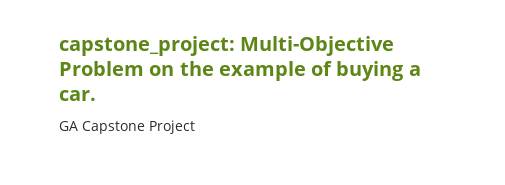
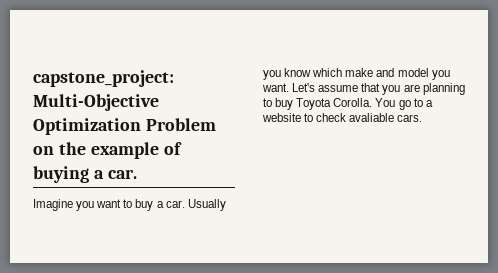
- capstone_project: Multi-Objective Problem on the example of buying a car.
+ capstone_project: Multi-Objective Optimization Problem on the example of buying a car.
- GA Capstone Project
+ Imagine you want to buy a car. Usually you know which make and model you want. Let's assume that you are planning to buy Toyota Corolla. You go to a website to check avaliable cars.

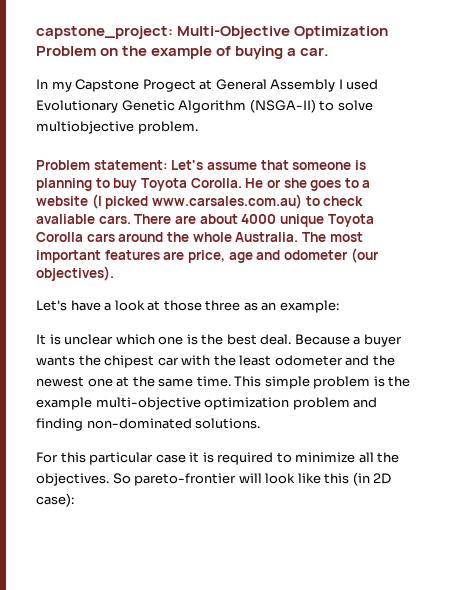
- Imagine you want to buy a car. Usually you know which make and model you want. Let's assume that you are planning to buy Toyota Corolla.
+ In my Capstone Progect at General Assembly I used Evolutionary Genetic Algorithm (NSGA-II) to solve multiobjective problem.
+ Problem statement: Let's assume that someone is planning to buy Toyota Corolla.
- You go to a website to check avaliable cars.
+ He or she goes to a website (I picked www.carsales.com.au) to check avaliable cars. There are about 4000 unique Toyota Corolla cars around the whole Australia. The most important features are price, age and odometer (our objectives).
+ Let's have a look at those three as an example:
+ It is unclear which one is the best deal. Because a buyer wants the chipest car with the least odometer and the newest one at the same time. This simple problem is the example multi-objective optimization problem and finding non-dominated solutions.
+ For this particular case it is required to minimize all the objectives. So pareto-frontier will look like this (in 2D case):

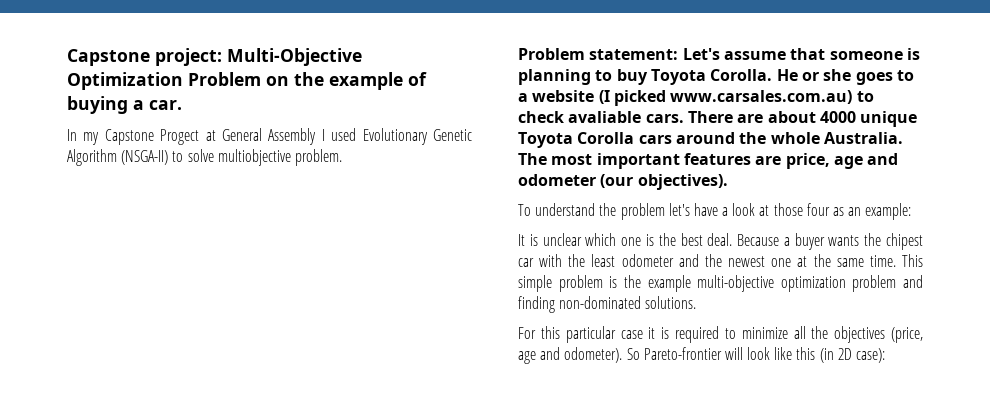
- capstone_project: Multi-Objective Optimization Problem on the example of buying a car.
+ Capstone project: Multi-Objective Optimization Problem on the example of buying a car.
- Let's have a look at those three as an example:
+ To understand the problem let's have a look at those four as an example:
- For this particular case it is required to minimize all the objectives. So pareto-frontier will look like this (in 2D case):
+ For this particular case it is required to minimize all the objectives (price, age and odometer). So Pareto-frontier will look like this (in 2D case):

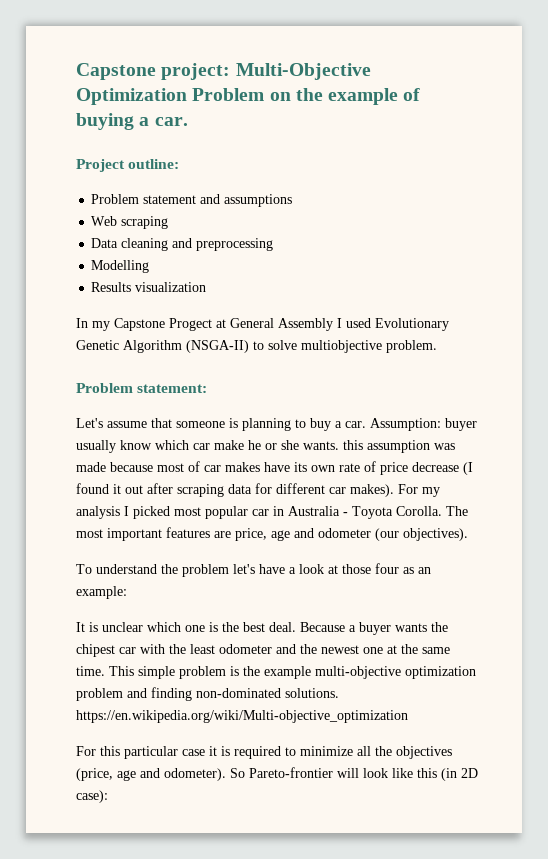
+ Project outline:
+ Problem statement and assumptions
+ Web scraping
+ Data cleaning and preprocessing
+ Modelling
+ Results visualization
- Problem statement: Let's assume that someone is planning to buy Toyota Corolla. He or she goes to a website (I picked www.carsales.com.au) to check avaliable cars. There are about 4000 unique Toyota Corolla cars around the whole Australia.
+ Problem statement:
+ Let's assume that someone is planning to buy a car. Assumption: buyer usually know which car make he or she wants. this assumption was made because most of car makes have its own rate of price decrease (I found it out after scraping data for different car makes). For my analysis I picked most popular car in Australia - Toyota Corolla.
- This simple problem is the example multi-objective optimization problem and finding non-dominated solutions.
+ This simple problem is the example multi-objective optimization problem and finding non-dominated solutions. https://en.wikipedia.org/wiki/Multi-objective_optimization

